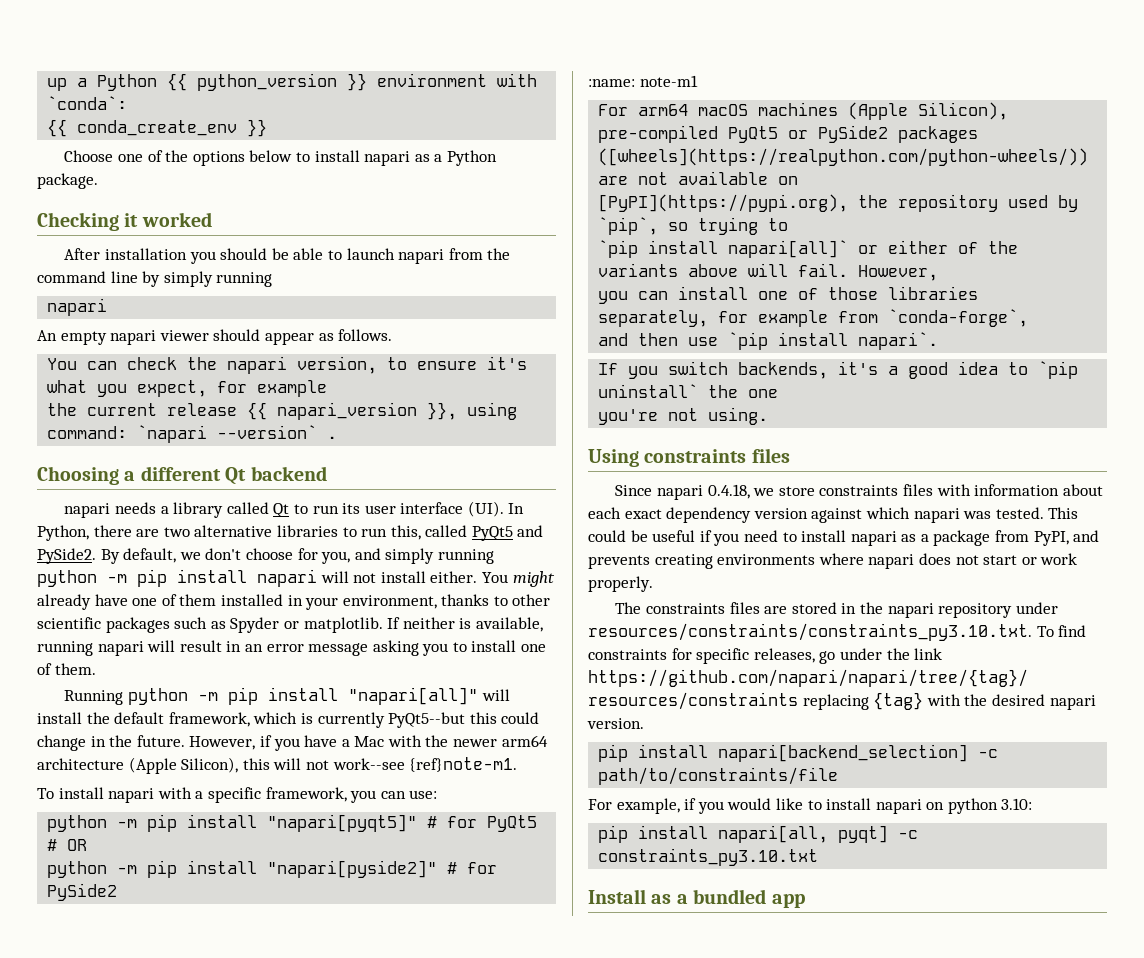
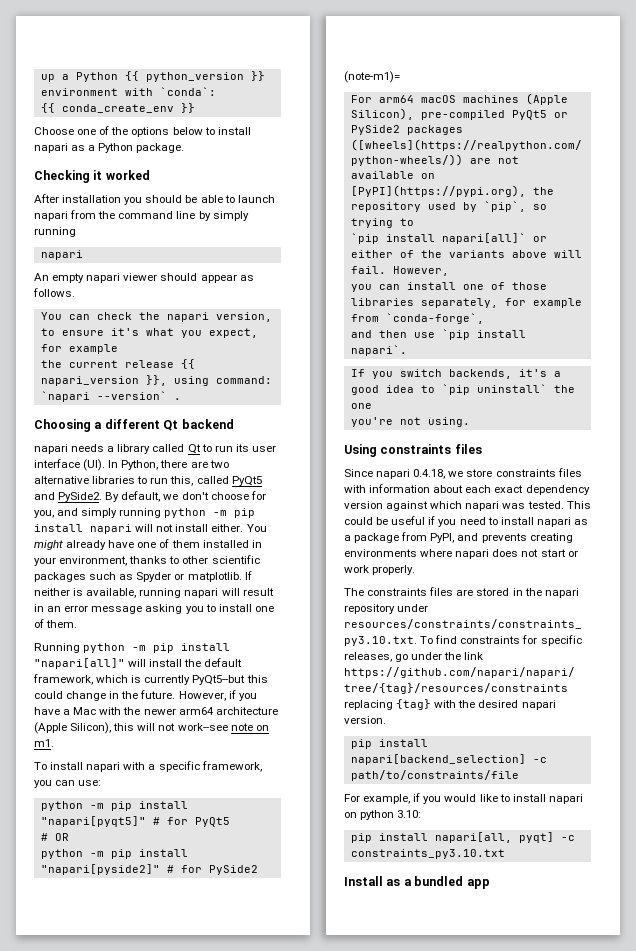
- However, if you have a Mac with the newer arm64 architecture (Apple Silicon), this will not work--see {ref}note-m1.
+ However, if you have a Mac with the newer arm64 architecture (Apple Silicon), this will not work--see note on m1.
- :name: note-m1
+ (note-m1)=

